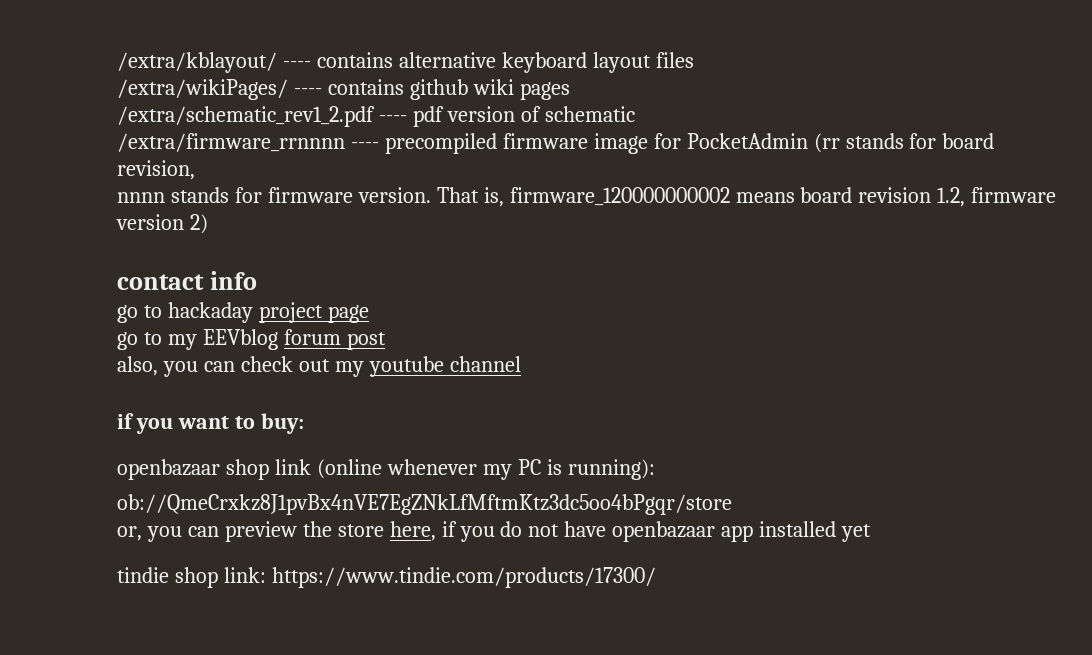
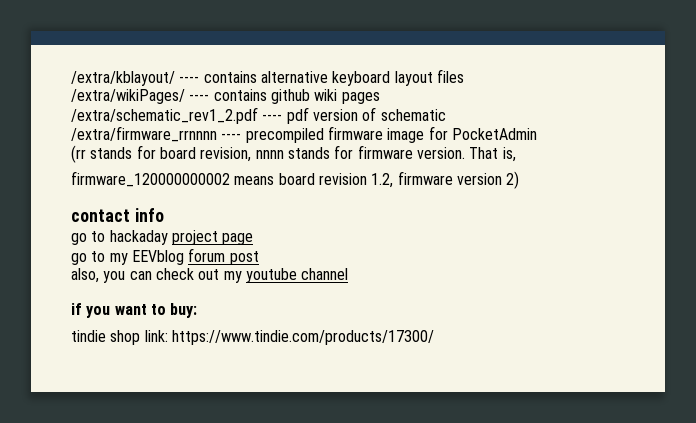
- /extra/firmware_rrnnnn ---- precompiled firmware image for PocketAdmin (rr stands for board revision,
- nnnn stands for firmware version.
+ /extra/firmware_rrnnnn ---- precompiled firmware image for PocketAdmin
+ (rr stands for board revision, nnnn stands for firmware version.
- That is, firmware_120000000002 means board revision 1.2, firmware version 2)
+ That is,
+ firmware_120000000002 means board revision 1.2, firmware version 2)
- openbazaar shop link (online whenever my PC is running):
- ob://QmeCrxkz8J1pvBx4nVE7EgZNkLfMftmKtz3dc5oo4bPgqr/store
- or, you can preview the store here, if you do not have openbazaar app installed yet

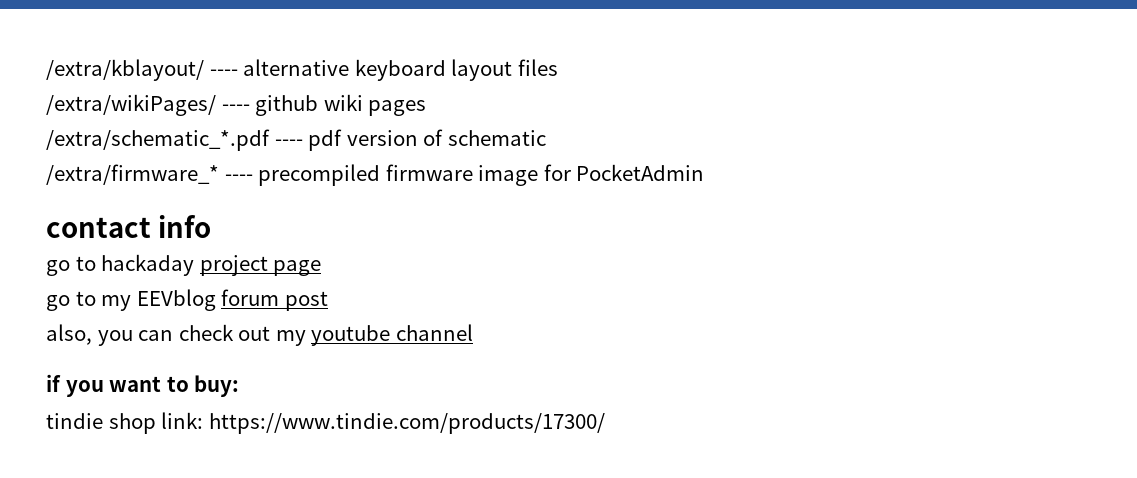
- /extra/kblayout/ ---- contains alternative keyboard layout files
+ /extra/kblayout/ ---- alternative keyboard layout files
- /extra/wikiPages/ ---- contains github wiki pages
+ /extra/wikiPages/ ---- github wiki pages
- /extra/schematic_rev1_2.pdf ---- pdf version of schematic
+ /extra/schematic_*.pdf ---- pdf version of schematic
- /extra/firmware_rrnnnn ---- precompiled firmware image for PocketAdmin
+ /extra/firmware_* ---- precompiled firmware image for PocketAdmin
- (rr stands for board revision, nnnn stands for firmware version. That is,
- firmware_120000000002 means board revision 1.2, firmware version 2)

